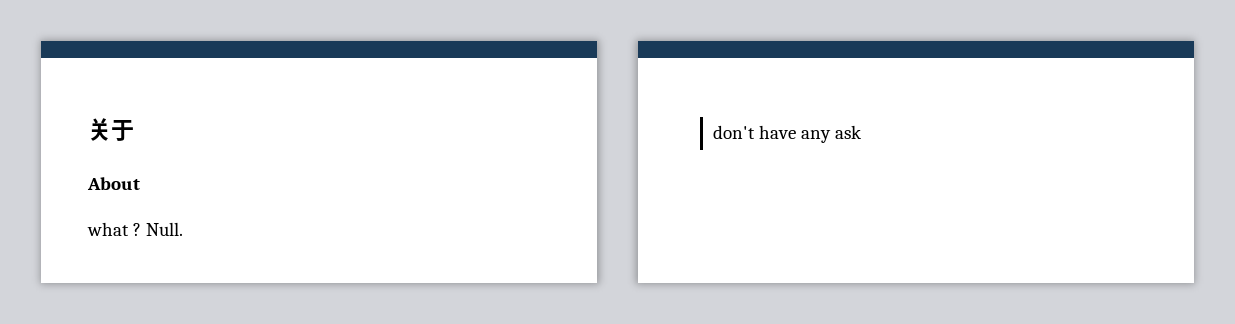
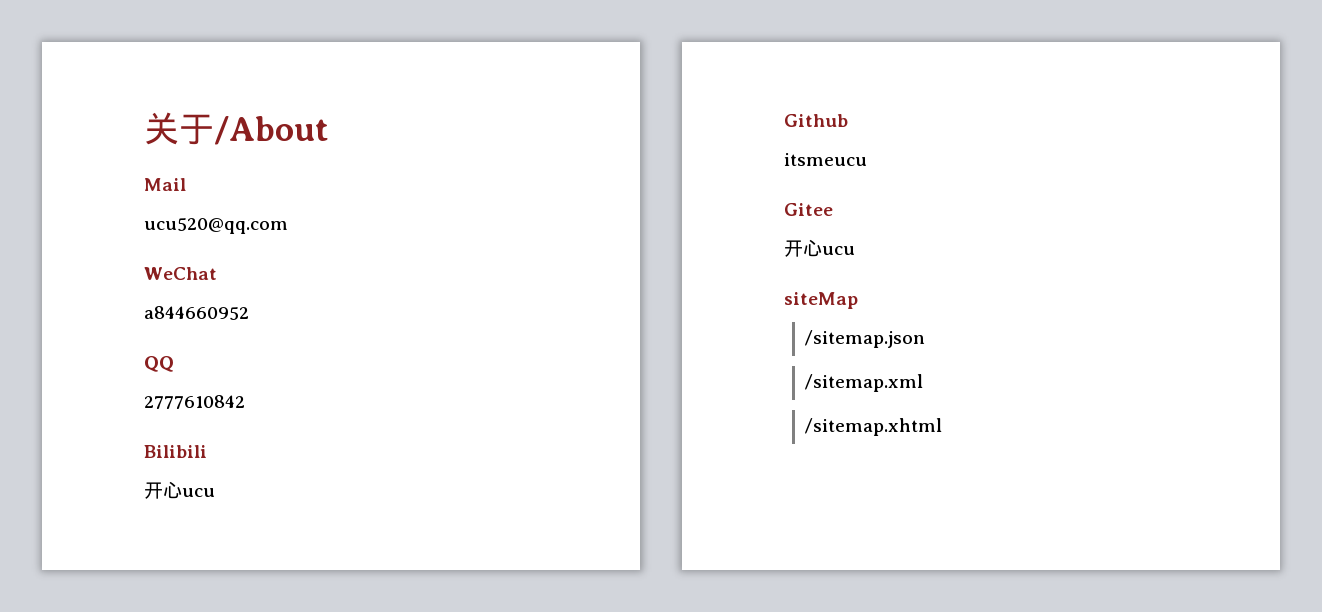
- 关于
- About
- what ? Null.
- don't have any ask
+ 关于/About
+ Mail
+ ucu520@qq.com
+ WeChat
+ a844660952
+ QQ
+ 2777610842
+ Bilibili
+ 开心ucu
+ Github
+ itsmeucu
+ Gitee
+ 开心ucu
+ siteMap
+ /sitemap.json
+ /sitemap.xml
+ /sitemap.xhtml

